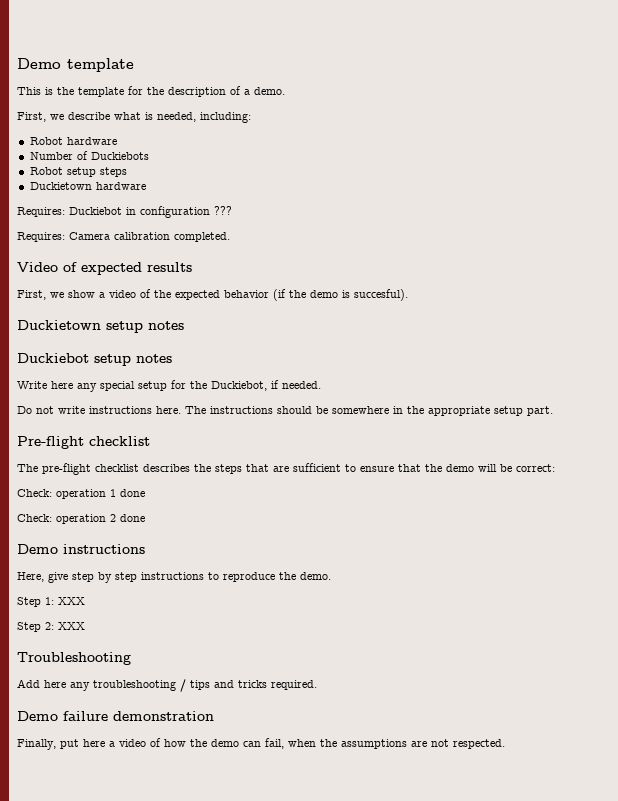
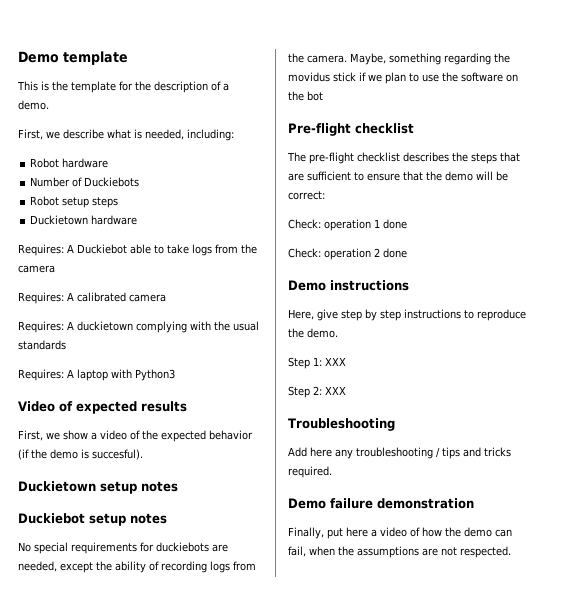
- Requires: Duckiebot in configuration ???
- Requires: Camera calibration completed.
+ Requires: A Duckiebot able to take logs from the camera
+ Requires: A calibrated camera
+ Requires: A duckietown complying with the usual standards
+ Requires: A laptop with Python3
- Write here any special setup for the Duckiebot, if needed.
- Do not write instructions here. The instructions should be somewhere in the appropriate setup part.
+ No special requirements for duckiebots are needed, except the ability of recording logs from the camera. Maybe, something regarding the movidus stick if we plan to use the software on the bot

